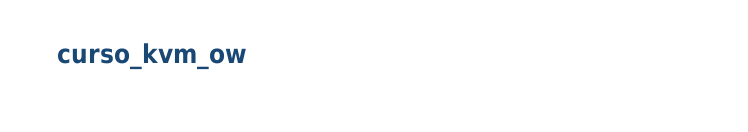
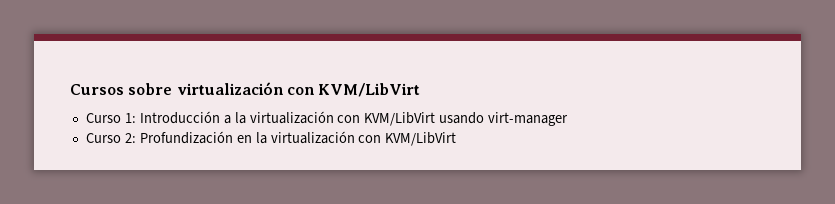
- curso_kvm_ow
+ Cursos sobre virtualización con KVM/LibVirt
+ Curso 1: Introducción a la virtualización con KVM/LibVirt usando virt-manager
+ Curso 2: Profundización en la virtualización con KVM/LibVirt

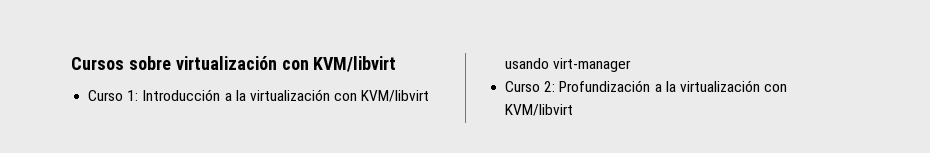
- Cursos sobre virtualización con KVM/LibVirt
+ Cursos sobre virtualización con KVM/libvirt
- Curso 1: Introducción a la virtualización con KVM/LibVirt usando virt-manager
+ Curso 1: Introducción a la virtualización con KVM/libvirt usando virt-manager
- Curso 2: Profundización en la virtualización con KVM/LibVirt
+ Curso 2: Profundización a la virtualización con KVM/libvirt

